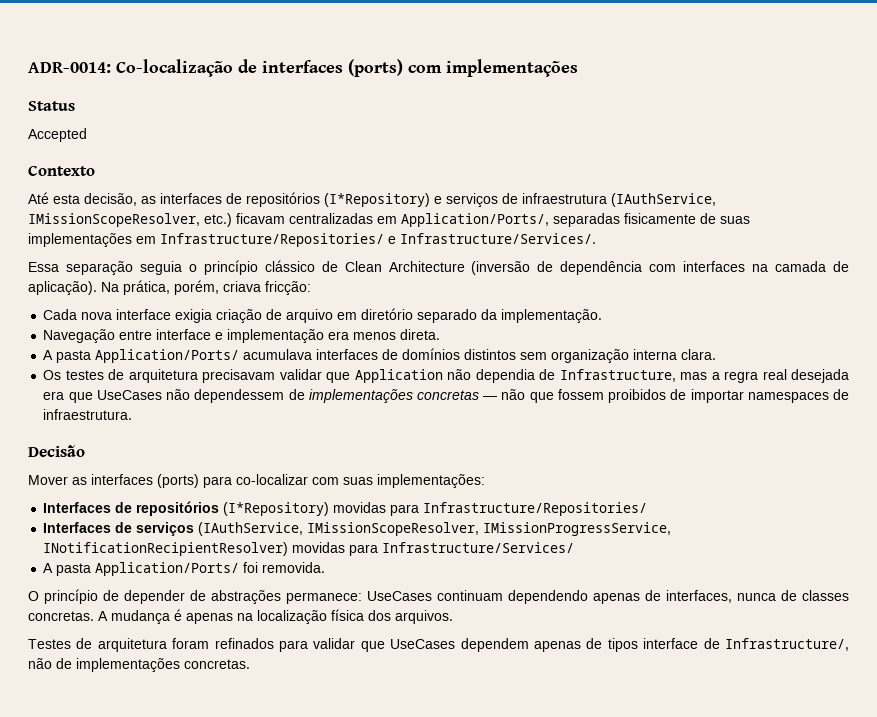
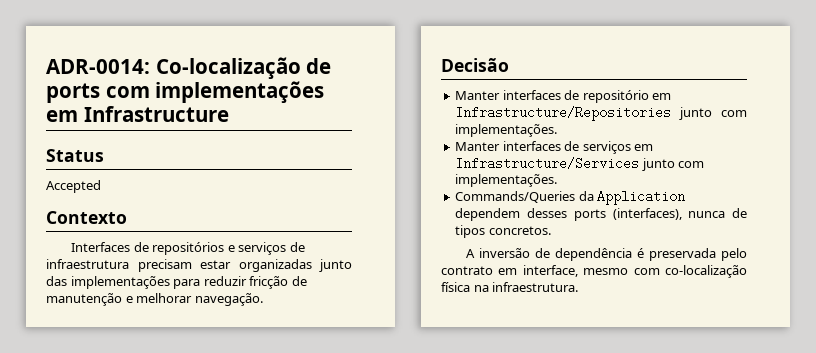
- ADR-0014: Co-localização de interfaces (ports) com implementações
+ ADR-0014: Co-localização de ports com implementações em Infrastructure
- Até esta decisão, as interfaces de repositórios (I*Repository) e serviços de infraestrutura (IAuthService, IMissionScopeResolver, etc.) ficavam centralizadas em Application/Ports/, separadas fisicamente de suas implementações em Infrastructure/Repositories/ e Infrastructure/Services/.
- Essa separação seguia o princípio clássico de Clean Architecture (inversão de dependência com interfaces na camada de aplicação). Na prática, porém, criava fricção:
- Cada nova interface exigia criação de arquivo em diretório separado da implementação.
- Navegação entre interface e implementação era menos direta.
- A pasta Application/Ports/ acumulava interfaces de domínios distintos sem organização interna clara.
- Os testes de arquitetura precisavam validar que Application não dependia de Infrastructure, mas a regra real desejada era que UseCases não dependessem de implementações concretas — não que fossem proibidos de importar namespaces de infraestrutura.
+ Interfaces de repositórios e serviços de infraestrutura precisam estar organizadas junto das implementações para reduzir fricção de manutenção e melhorar navegação.
  Decisão
- Mover as interfaces (ports) para co-localizar com suas implementações:
- Interfaces de repositórios (I*Repository) movidas para Infrastructure/Repositories/
- Interfaces de serviços (IAuthService, IMissionScopeResolver, IMissionProgressService, INotificationRecipientResolver) movidas para Infrastructure/Services/
- A pasta Application/Ports/ foi removida.
- O princípio de depender de abstrações permanece: UseCases continuam dependendo apenas de interfaces, nunca de classes concretas. A mudança é apenas na localização física dos arquivos.
- Testes de arquitetura foram refinados para validar que UseCases dependem apenas de tipos interface de Infrastructure/, não de implementações concretas.
+ Manter interfaces de repositório em Infrastructure/Repositories junto com implementações.
+ Manter interfaces de serviços em Infrastructure/Services junto com implementações.
+ Commands/Queries da Application dependem desses ports (interfaces), nunca de tipos concretos.
+ A inversão de dependência é preservada pelo contrato em interface, mesmo com co-localização física na infraestrutura.

